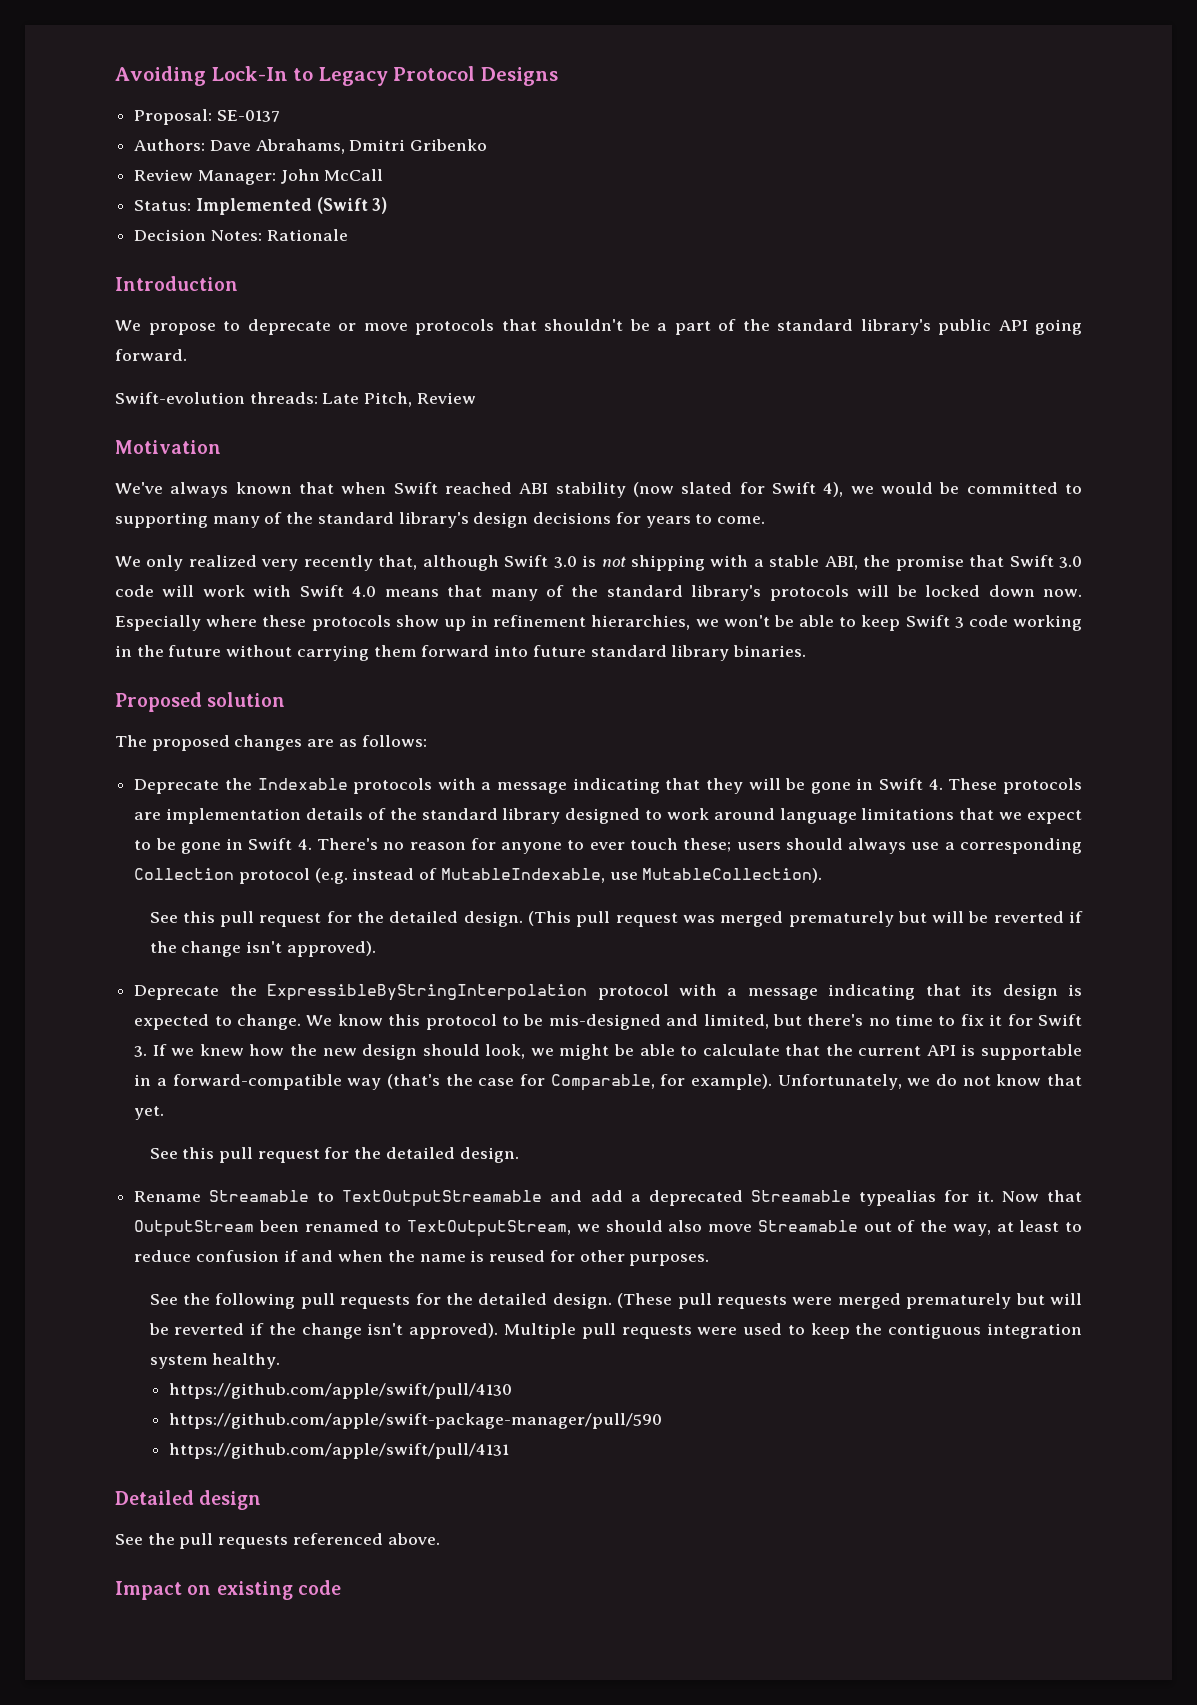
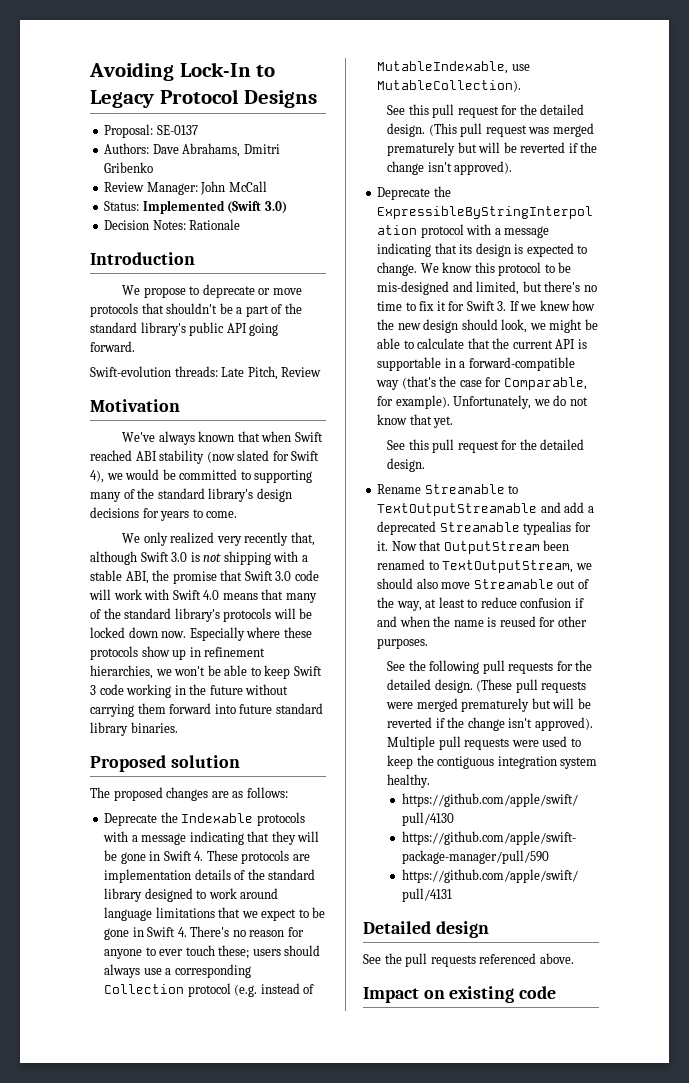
- Status: Implemented (Swift 3)
+ Status: Implemented (Swift 3.0)

